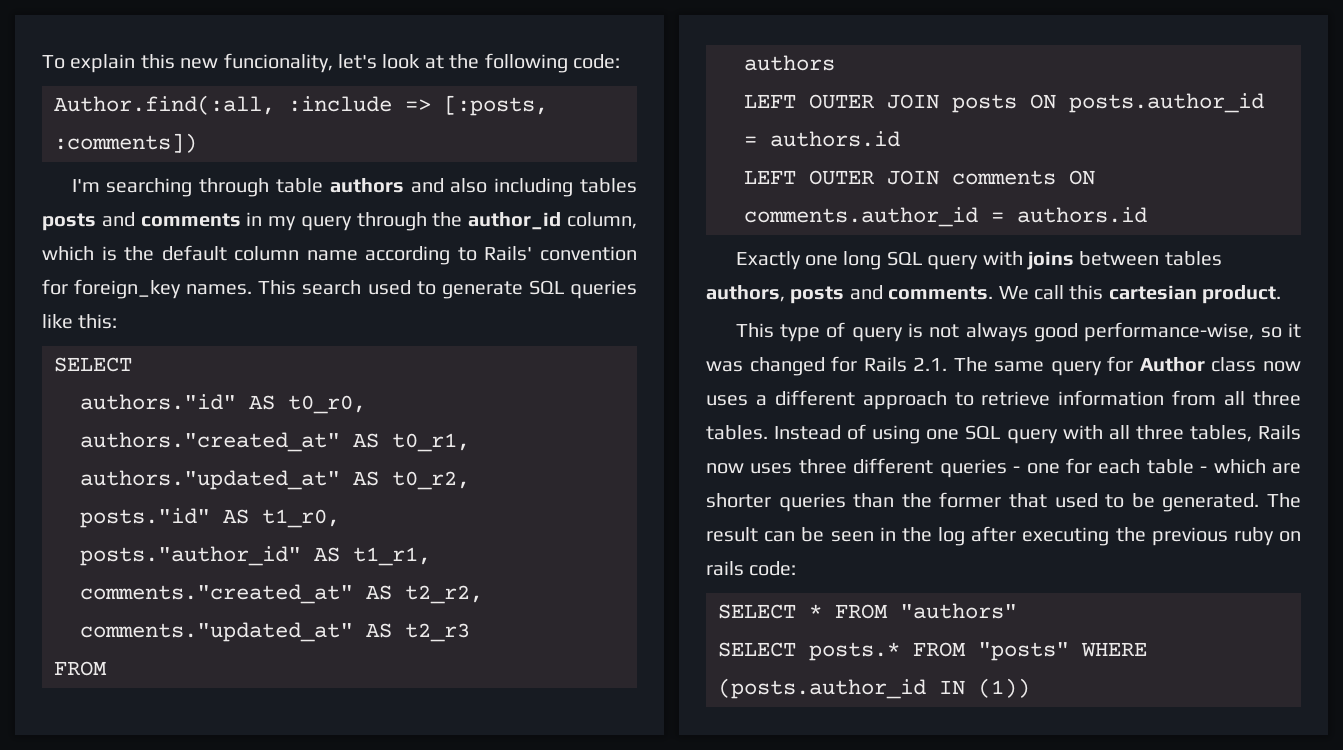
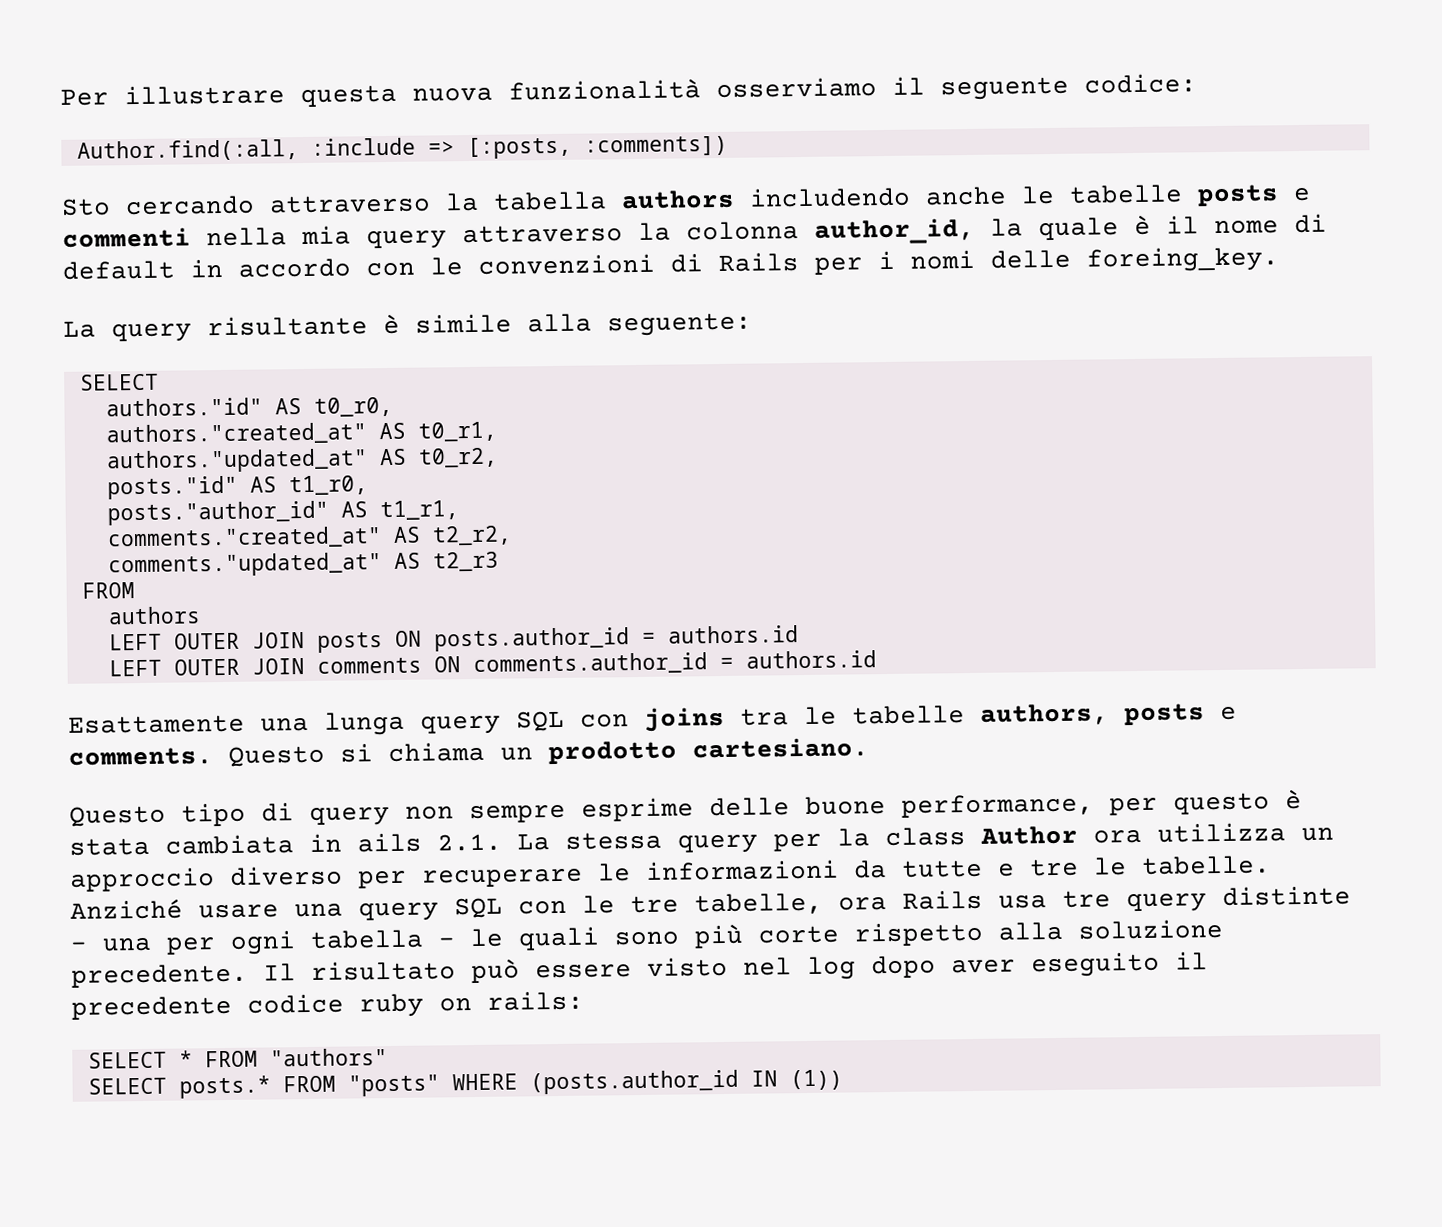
- To explain this new funcionality, let's look at the following code:
+ Per illustrare questa nuova funzionalità osserviamo il seguente codice:
- I'm searching through table authors and also including tables posts and comments in my query through the author_id column, which is the default column name according to Rails' convention for foreign_key names. This search used to generate SQL queries like this:
+ Sto cercando attraverso la tabella authors includendo anche le tabelle posts e commenti nella mia query attraverso la colonna author_id, la quale è il nome di default in accordo con le convenzioni di Rails per i nomi delle foreing_key.
+ La query risultante è simile alla seguente:
- Exactly one long SQL query with joins between tables authors, posts and comments. We call this cartesian product.
- This type of query is not always good performance-wise, so it was changed for Rails 2.1. The same query for Author class now uses a different approach to retrieve information from all three tables. Instead of using one SQL query with all three tables, Rails now uses three different queries - one for each table - which are shorter queries than the former that used to be generated. The result can be seen in the log after executing the previous ruby on rails code:
+ Esattamente una lunga query SQL con joins tra le tabelle authors, posts e comments. Questo si chiama un prodotto cartesiano.
+ Questo tipo di query non sempre esprime delle buone performance, per questo è stata cambiata in ails 2.1. La stessa query per la class Author ora utilizza un approccio diverso per recuperare le informazioni da tutte e tre le tabelle. Anziché usare una query SQL con le tre tabelle, ora Rails usa tre query distinte - una per ogni tabella - le quali sono più corte rispetto alla soluzione precedente. Il risultato può essere visto nel log dopo aver eseguito il precedente codice ruby on rails:

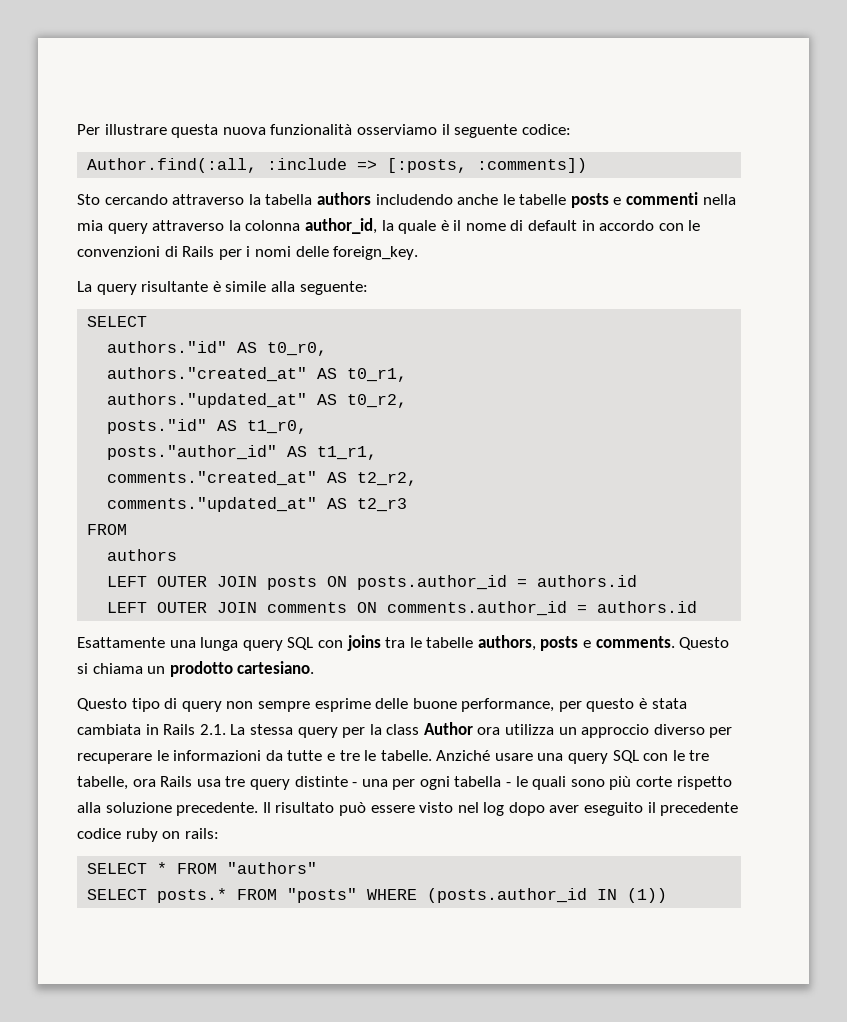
- Sto cercando attraverso la tabella authors includendo anche le tabelle posts e commenti nella mia query attraverso la colonna author_id, la quale è il nome di default in accordo con le convenzioni di Rails per i nomi delle foreing_key.
+ Sto cercando attraverso la tabella authors includendo anche le tabelle posts e commenti nella mia query attraverso la colonna author_id, la quale è il nome di default in accordo con le convenzioni di Rails per i nomi delle foreign_key.
- Questo tipo di query non sempre esprime delle buone performance, per questo è stata cambiata in ails 2.1. La stessa query per la class Author ora utilizza un approccio diverso per recuperare le informazioni da tutte e tre le tabelle.
+ Questo tipo di query non sempre esprime delle buone performance, per questo è stata cambiata in Rails 2.1. La stessa query per la class Author ora utilizza un approccio diverso per recuperare le informazioni da tutte e tre le tabelle.

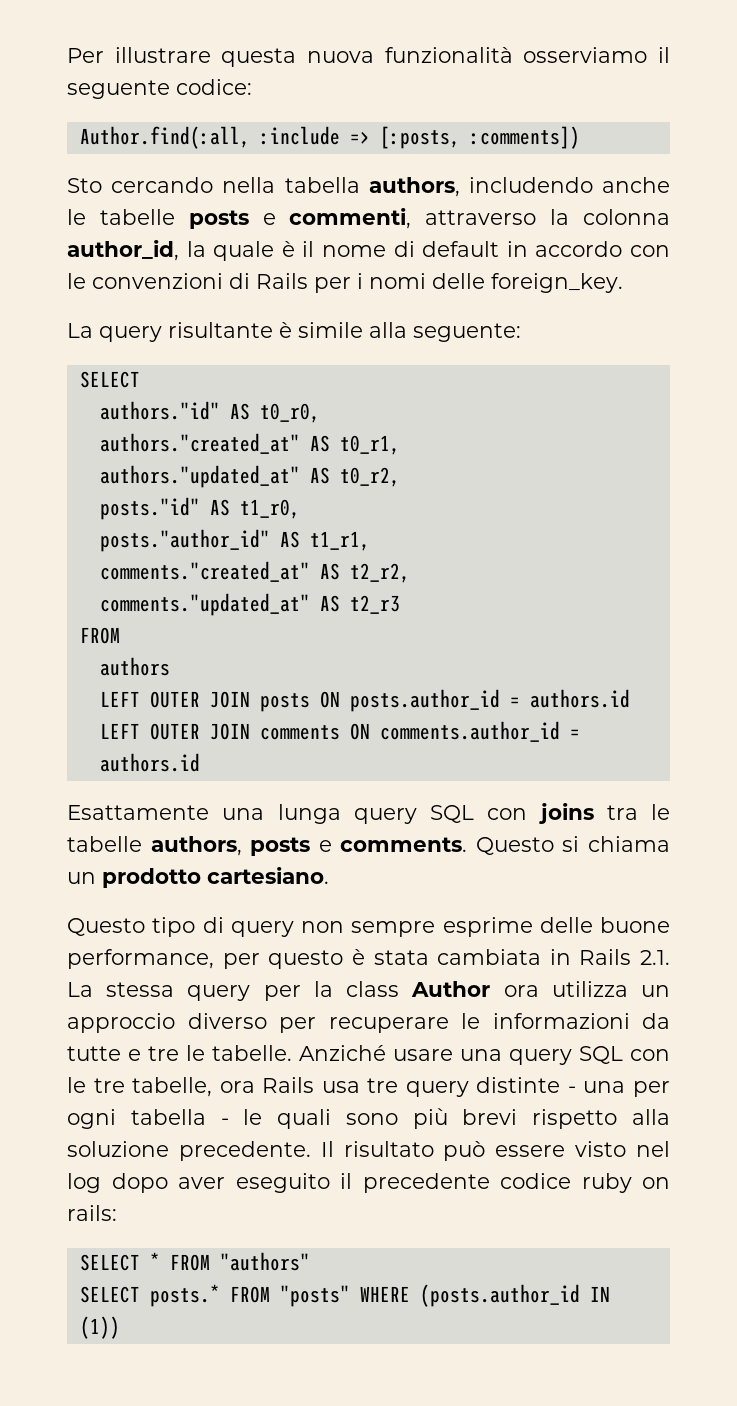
- Sto cercando attraverso la tabella authors includendo anche le tabelle posts e commenti nella mia query attraverso la colonna author_id, la quale è il nome di default in accordo con le convenzioni di Rails per i nomi delle foreign_key.
+ Sto cercando nella tabella authors, includendo anche le tabelle posts e commenti, attraverso la colonna author_id, la quale è il nome di default in accordo con le convenzioni di Rails per i nomi delle foreign_key.
- Anziché usare una query SQL con le tre tabelle, ora Rails usa tre query distinte - una per ogni tabella - le quali sono più corte rispetto alla soluzione precedente.
+ Anziché usare una query SQL con le tre tabelle, ora Rails usa tre query distinte - una per ogni tabella - le quali sono più brevi rispetto alla soluzione precedente.

